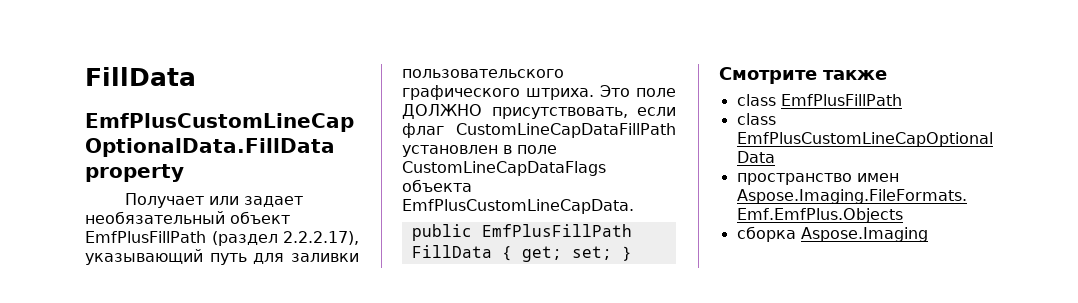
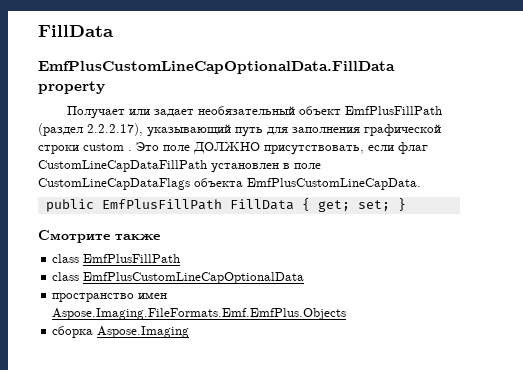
- Получает или задает необязательный объект EmfPlusFillPath (раздел 2.2.2.17), указывающий путь для заливки пользовательского графического штриха.
+ Получает или задает необязательный объект EmfPlusFillPath (раздел 2.2.2.17), указывающий путь для заполнения графической строки custom .

